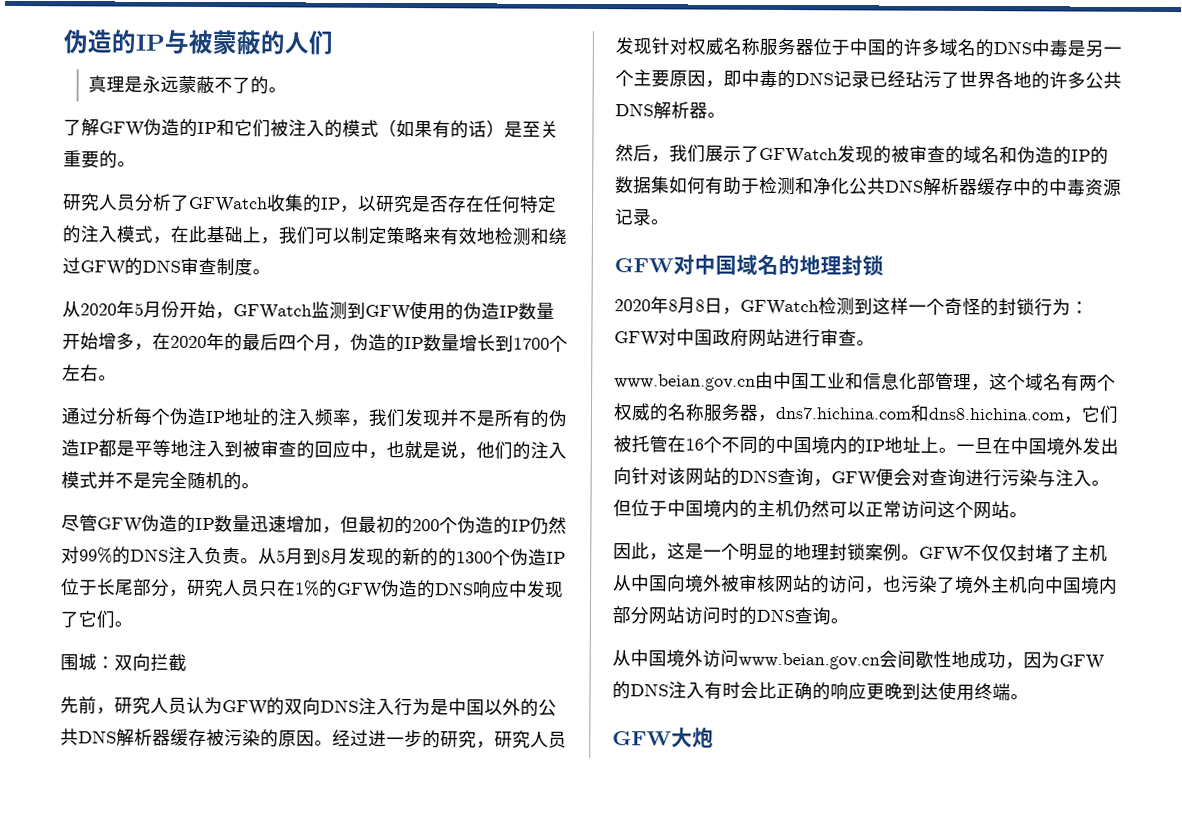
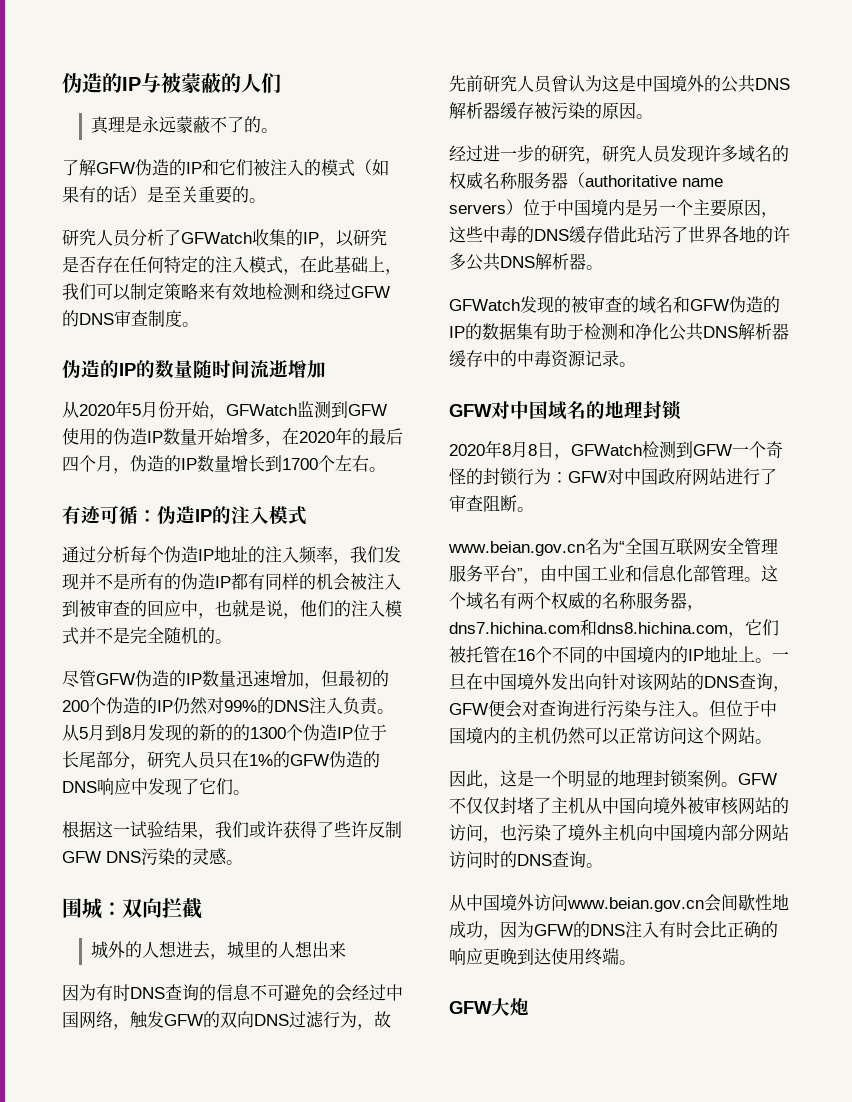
+ 伪造的IP的数量随时间流逝增加
+ 有迹可循：伪造IP的注入模式
- 通过分析每个伪造IP地址的注入频率，我们发现并不是所有的伪造IP都是平等地注入到被审查的回应中，也就是说，他们的注入模式并不是完全随机的。
+ 通过分析每个伪造IP地址的注入频率，我们发现并不是所有的伪造IP都有同样的机会被注入到被审查的回应中，也就是说，他们的注入模式并不是完全随机的。
+ 根据这一试验结果，我们或许获得了些许反制GFW DNS污染的灵感。
  围城：双向拦截
- 先前，研究人员认为GFW的双向DNS注入行为是中国以外的公共DNS解析器缓存被污染的原因。经过进一步的研究，研究人员发现针对权威名称服务器位于中国的许多域名的DNS中毒是另一个主要原因，即中毒的DNS记录已经玷污了世界各地的许多公共DNS解析器。
+ 城外的人想进去，城里的人想出来
+ 因为有时DNS查询的信息不可避免的会经过中国网络，触发GFW的双向DNS过滤行为，故先前研究人员曾认为这是中国境外的公共DNS解析器缓存被污染的原因。
+ 经过进一步的研究，研究人员发现许多域名的权威名称服务器（authoritative name servers）位于中国境内是另一个主要原因，这些中毒的DNS缓存借此玷污了世界各地的许多公共DNS解析器。
- 然后，我们展示了GFWatch发现的被审查的域名和伪造的IP的数据集如何有助于检测和净化公共DNS解析器缓存中的中毒资源记录。
+ GFWatch发现的被审查的域名和GFW伪造的IP的数据集有助于检测和净化公共DNS解析器缓存中的中毒资源记录。
- 2020年8月8日，GFWatch检测到这样一个奇怪的封锁行为：GFW对中国政府网站进行审查。
+ 2020年8月8日，GFWatch检测到GFW一个奇怪的封锁行为：GFW对中国政府网站进行了审查阻断。
- www.beian.gov.cn由中国工业和信息化部管理，这个域名有两个权威的名称服务器，dns7.hichina.com和dns8.hichina.com，它们被托管在16个不同的中国境内的IP地址上。
+ www.beian.gov.cn名为“全国互联网安全管理服务平台”，由中国工业和信息化部管理。这个域名有两个权威的名称服务器，dns7.hichina.com和dns8.hichina.com，它们被托管在16个不同的中国境内的IP地址上。

